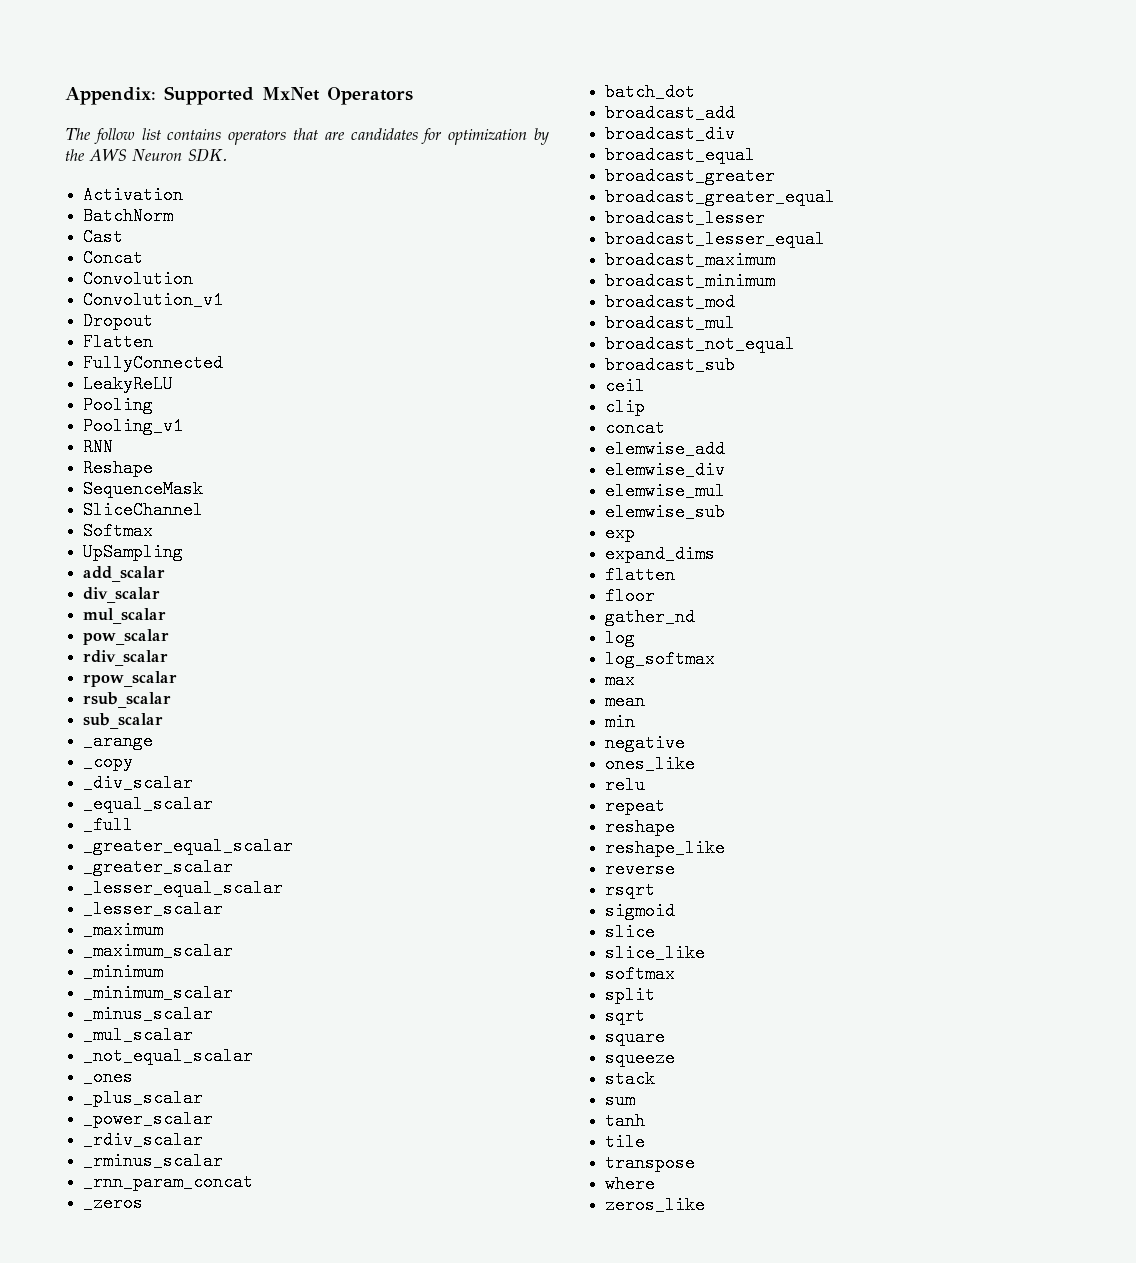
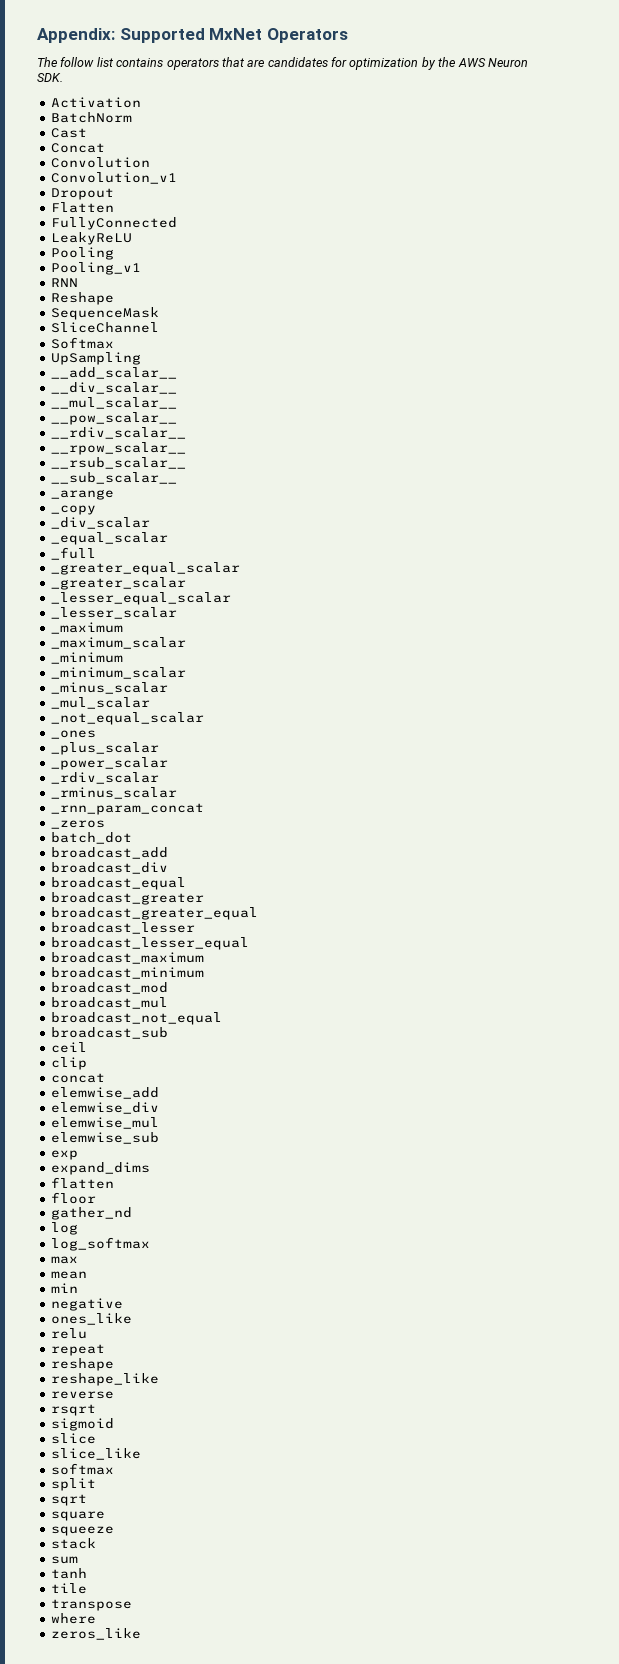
- add_scalar
- div_scalar
- mul_scalar
- pow_scalar
- rdiv_scalar
- rpow_scalar
- rsub_scalar
- sub_scalar
+ __add_scalar__
+ __div_scalar__
+ __mul_scalar__
+ __pow_scalar__
+ __rdiv_scalar__
+ __rpow_scalar__
+ __rsub_scalar__
+ __sub_scalar__

